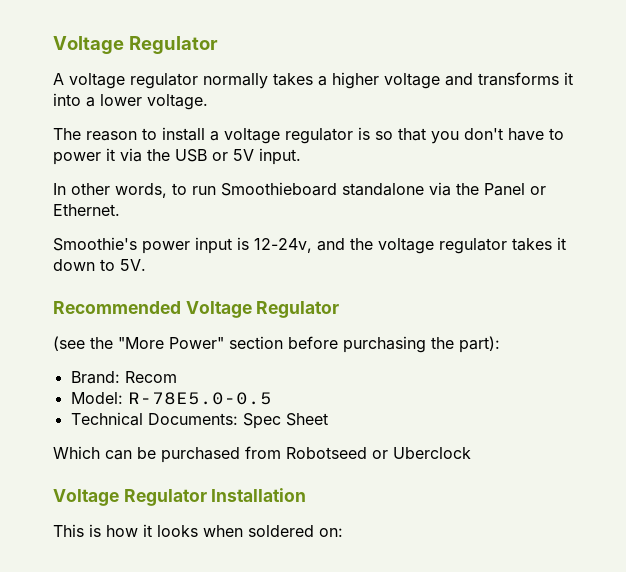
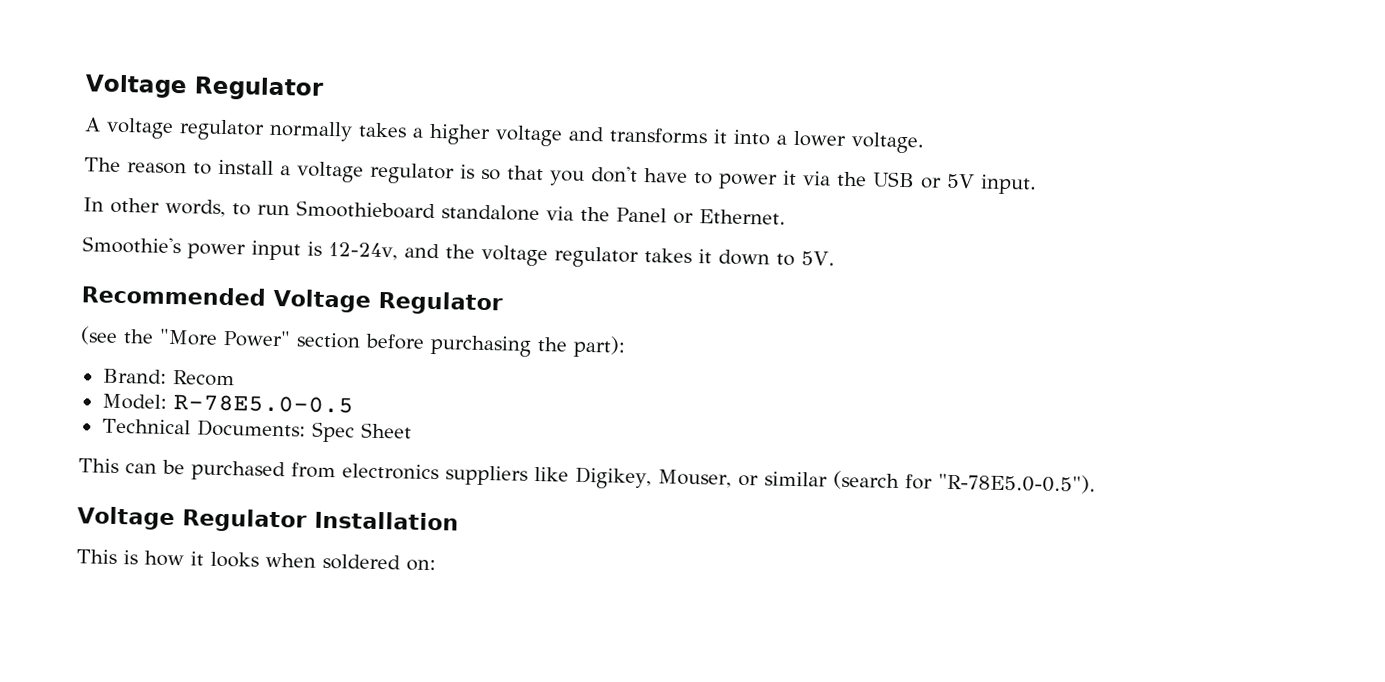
- Which can be purchased from Robotseed or Uberclock
+ This can be purchased from electronics suppliers like Digikey, Mouser, or similar (search for "R-78E5.0-0.5").

